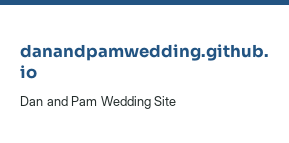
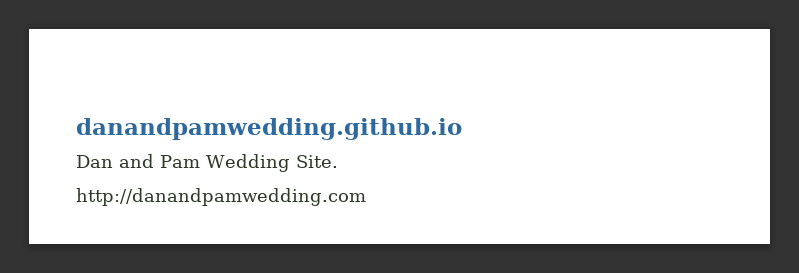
- Dan and Pam Wedding Site
+ Dan and Pam Wedding Site.
+ http://danandpamwedding.com

